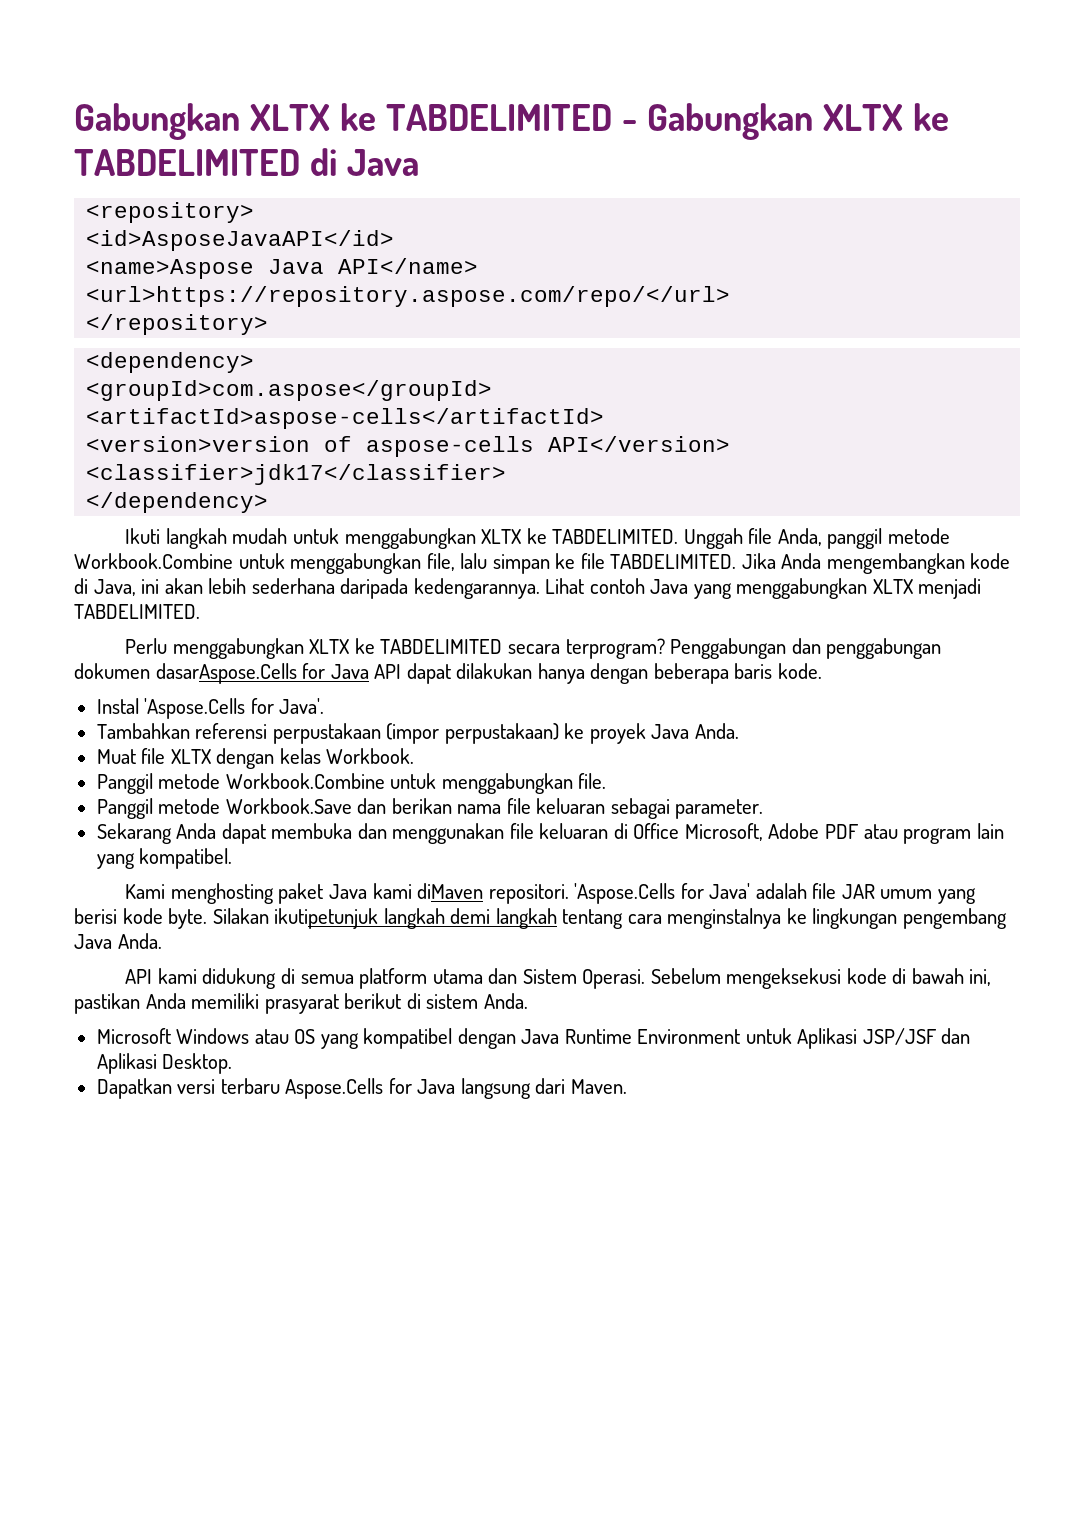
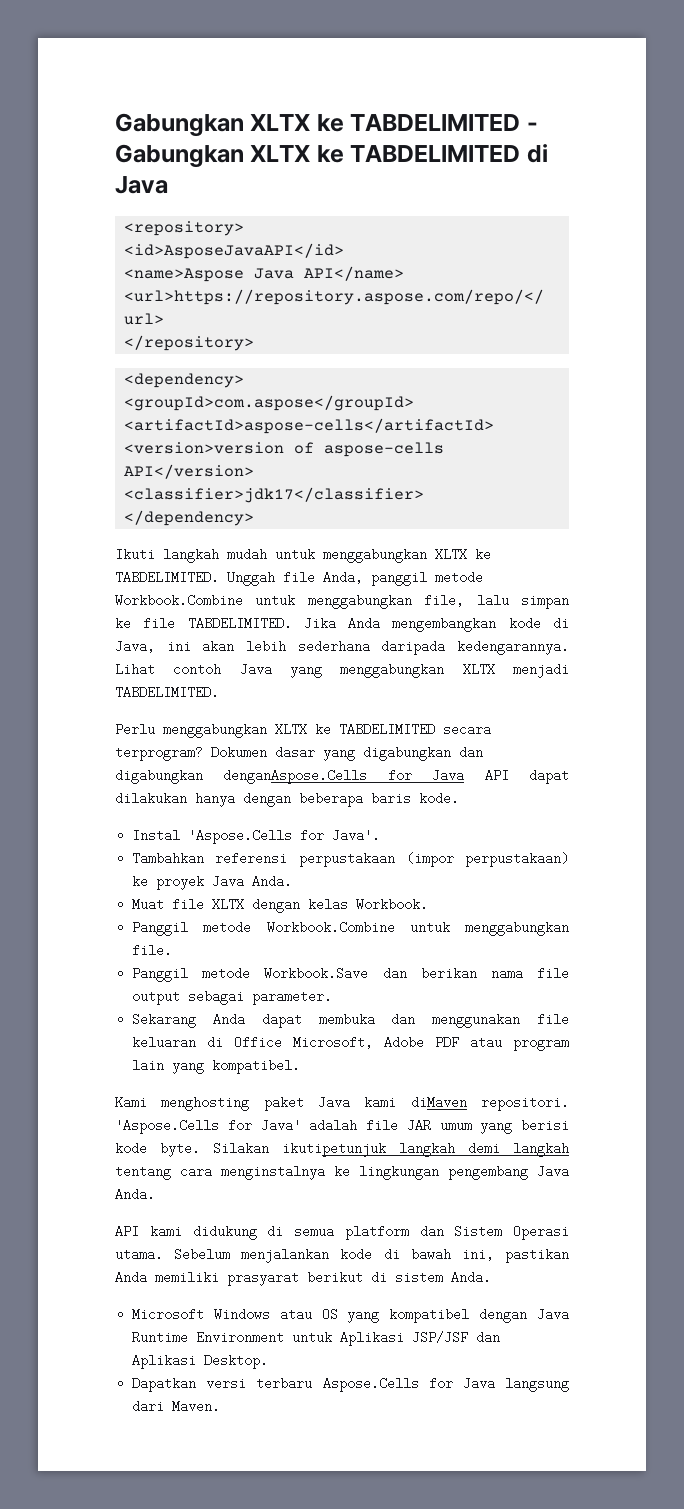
- Penggabungan dan penggabungan dokumen dasarAspose.Cells for Java API dapat dilakukan hanya dengan beberapa baris kode.
+ Dokumen dasar yang digabungkan dan digabungkan denganAspose.Cells for Java API dapat dilakukan hanya dengan beberapa baris kode.
- Panggil metode Workbook.Save dan berikan nama file keluaran sebagai parameter.
+ Panggil metode Workbook.Save dan berikan nama file output sebagai parameter.
- API kami didukung di semua platform utama dan Sistem Operasi. Sebelum mengeksekusi kode di bawah ini, pastikan Anda memiliki prasyarat berikut di sistem Anda.
+ API kami didukung di semua platform dan Sistem Operasi utama. Sebelum menjalankan kode di bawah ini, pastikan Anda memiliki prasyarat berikut di sistem Anda.

